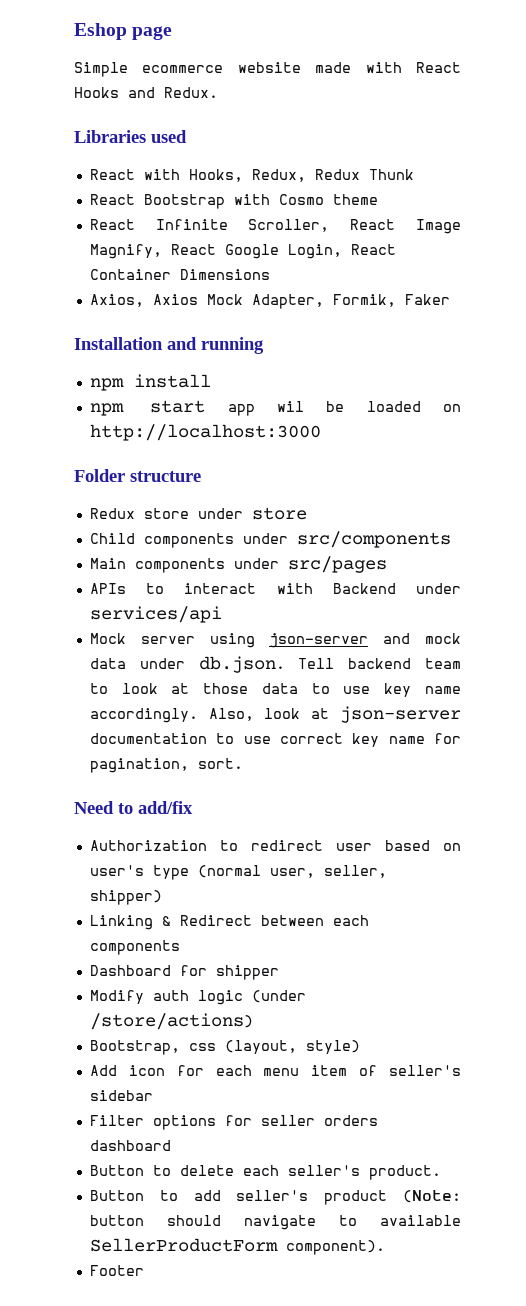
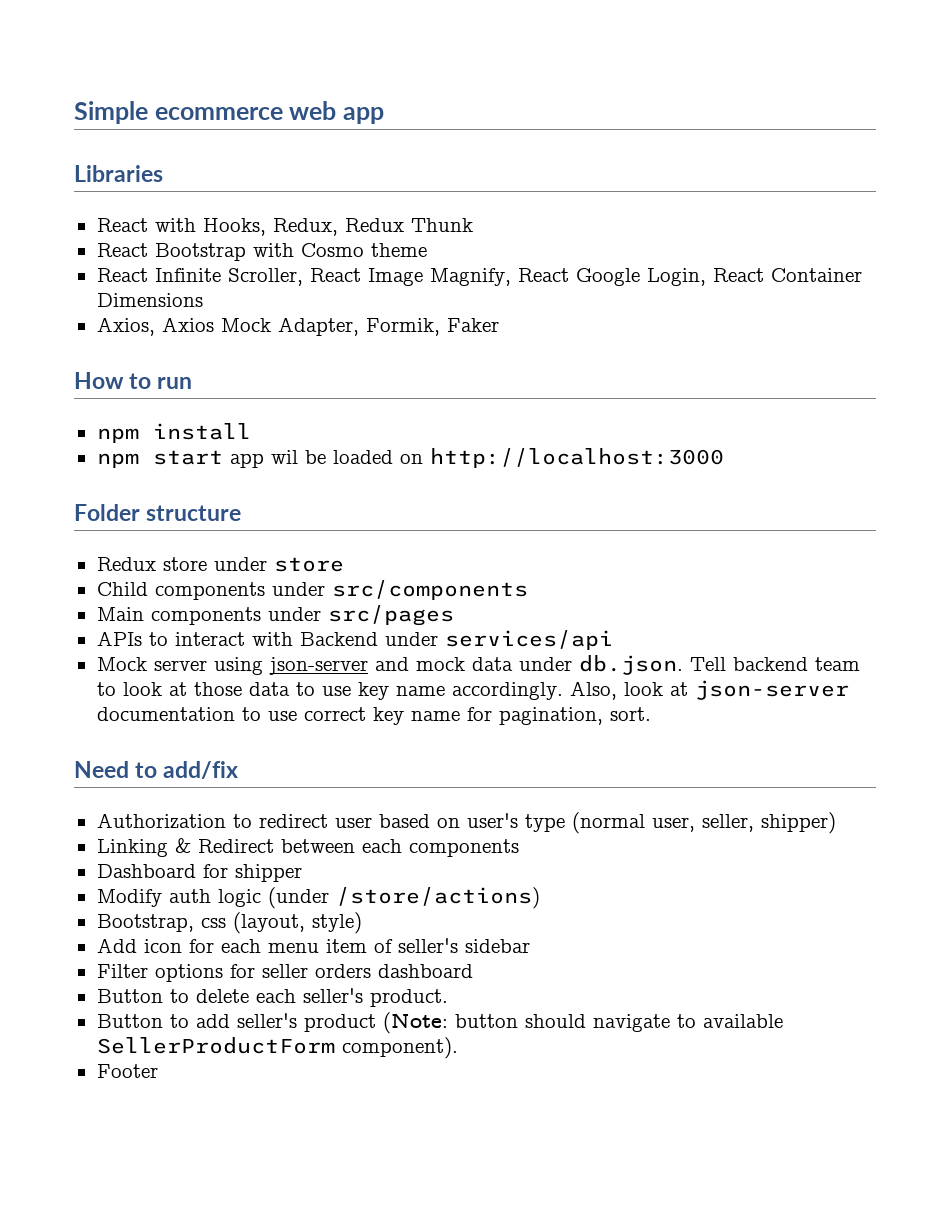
- Eshop page
- Simple ecommerce website made with React Hooks and Redux.
+ Simple ecommerce web app
- Libraries used
+ Libraries
- Installation and running
+ How to run

